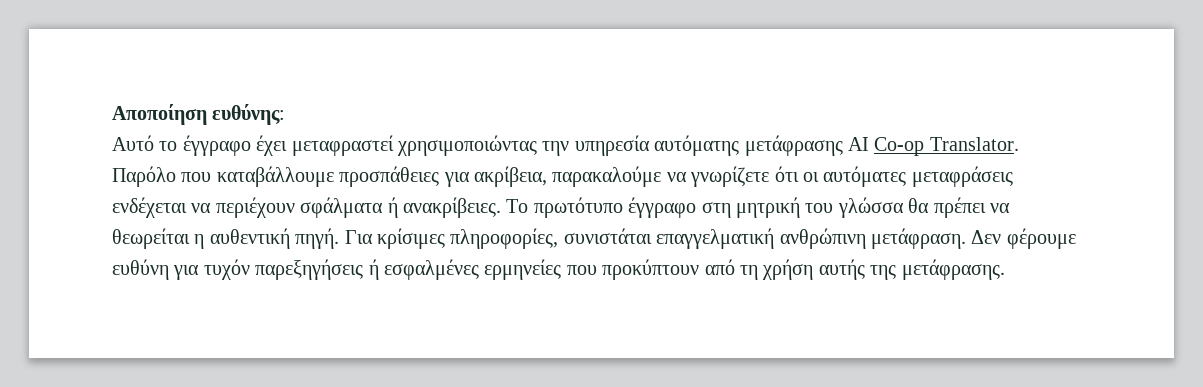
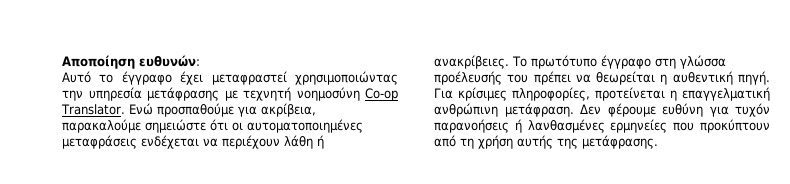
- Αποποίηση ευθύνης:
+ Αποποίηση ευθυνών:
- Αυτό το έγγραφο έχει μεταφραστεί χρησιμοποιώντας την υπηρεσία αυτόματης μετάφρασης AI Co-op Translator. Παρόλο που καταβάλλουμε προσπάθειες για ακρίβεια, παρακαλούμε να γνωρίζετε ότι οι αυτόματες μεταφράσεις ενδέχεται να περιέχουν σφάλματα ή ανακρίβειες.
+ Αυτό το έγγραφο έχει μεταφραστεί χρησιμοποιώντας την υπηρεσία μετάφρασης με τεχνητή νοημοσύνη Co-op Translator. Ενώ προσπαθούμε για ακρίβεια, παρακαλούμε σημειώστε ότι οι αυτοματοποιημένες μεταφράσεις ενδέχεται να περιέχουν λάθη ή ανακρίβειες.
- Το πρωτότυπο έγγραφο στη μητρική του γλώσσα θα πρέπει να θεωρείται η αυθεντική πηγή.
+ Το πρωτότυπο έγγραφο στη γλώσσα προέλευσής του πρέπει να θεωρείται η αυθεντική πηγή.
- Για κρίσιμες πληροφορίες, συνιστάται επαγγελματική ανθρώπινη μετάφραση.
+ Για κρίσιμες πληροφορίες, προτείνεται η επαγγελματική ανθρώπινη μετάφραση.
- Δεν φέρουμε ευθύνη για τυχόν παρεξηγήσεις ή εσφαλμένες ερμηνείες που προκύπτουν από τη χρήση αυτής της μετάφρασης.
+ Δεν φέρουμε ευθύνη για τυχόν παρανοήσεις ή λανθασμένες ερμηνείες που προκύπτουν από τη χρήση αυτής της μετάφρασης.

